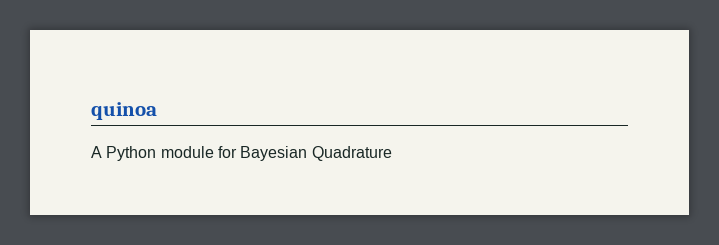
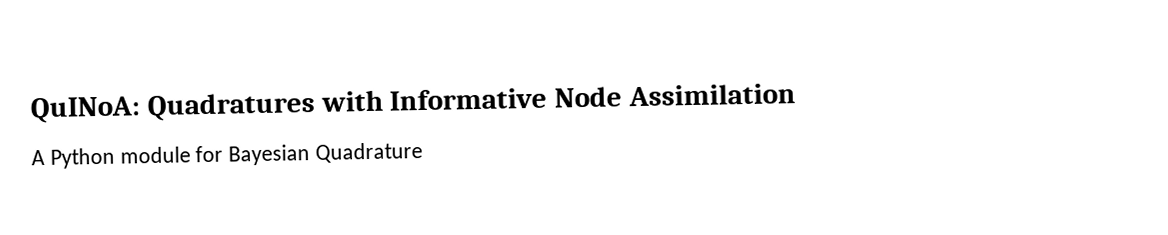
- quinoa
+ QuINoA: Quadratures with Informative Node Assimilation

